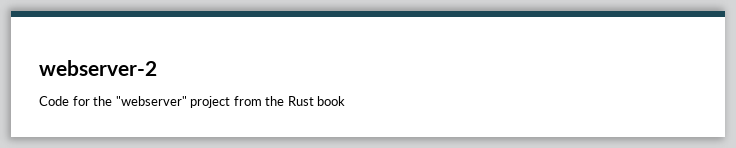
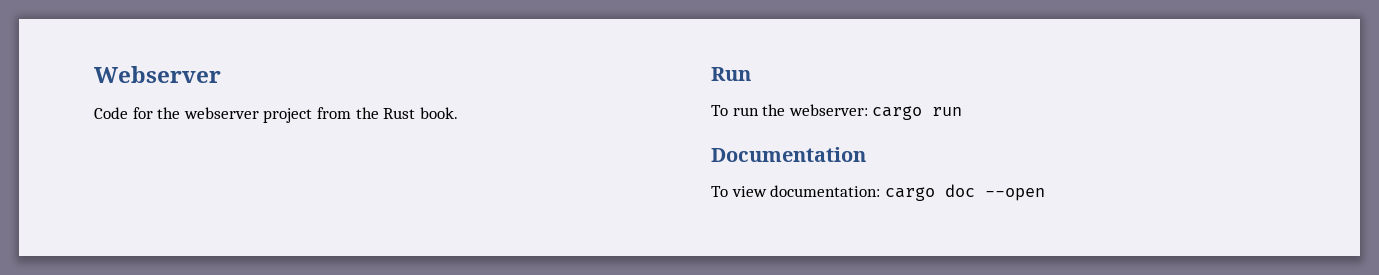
- webserver-2
+ Webserver
- Code for the "webserver" project from the Rust book
+ Code for the webserver project from the Rust book.
+ Run
+ To run the webserver: cargo run
+ Documentation
+ To view documentation: cargo doc --open

